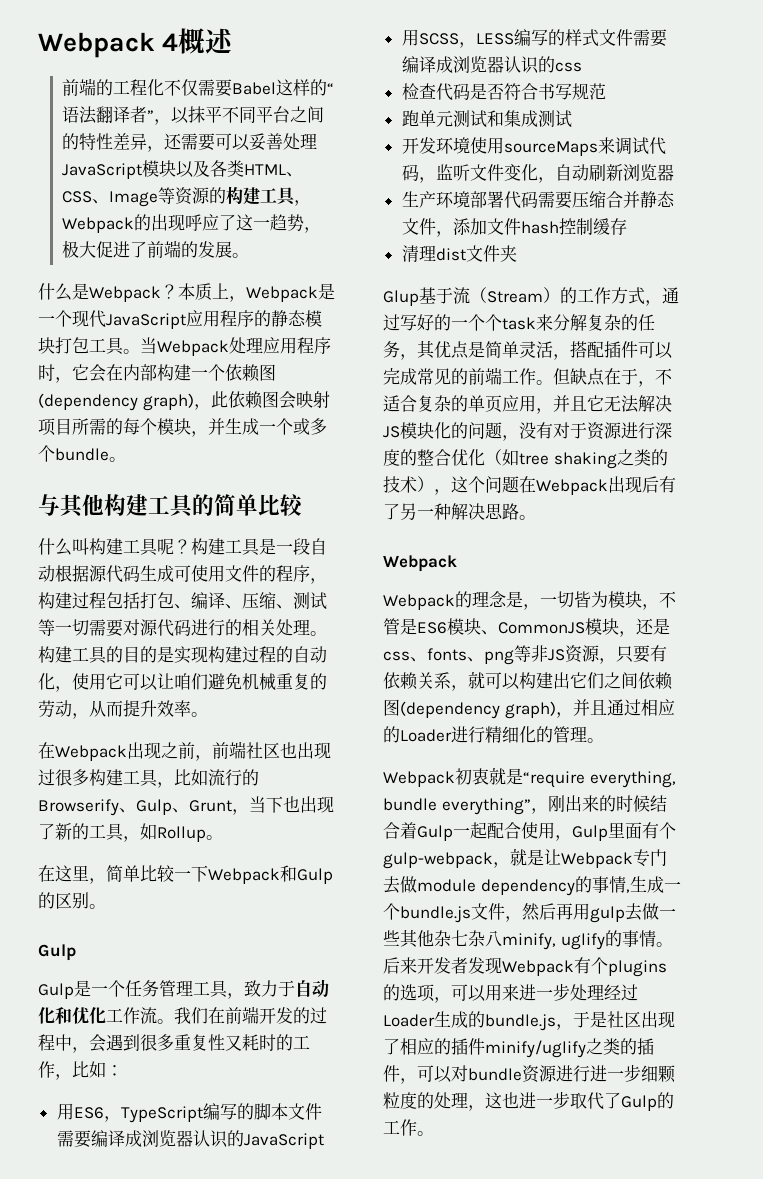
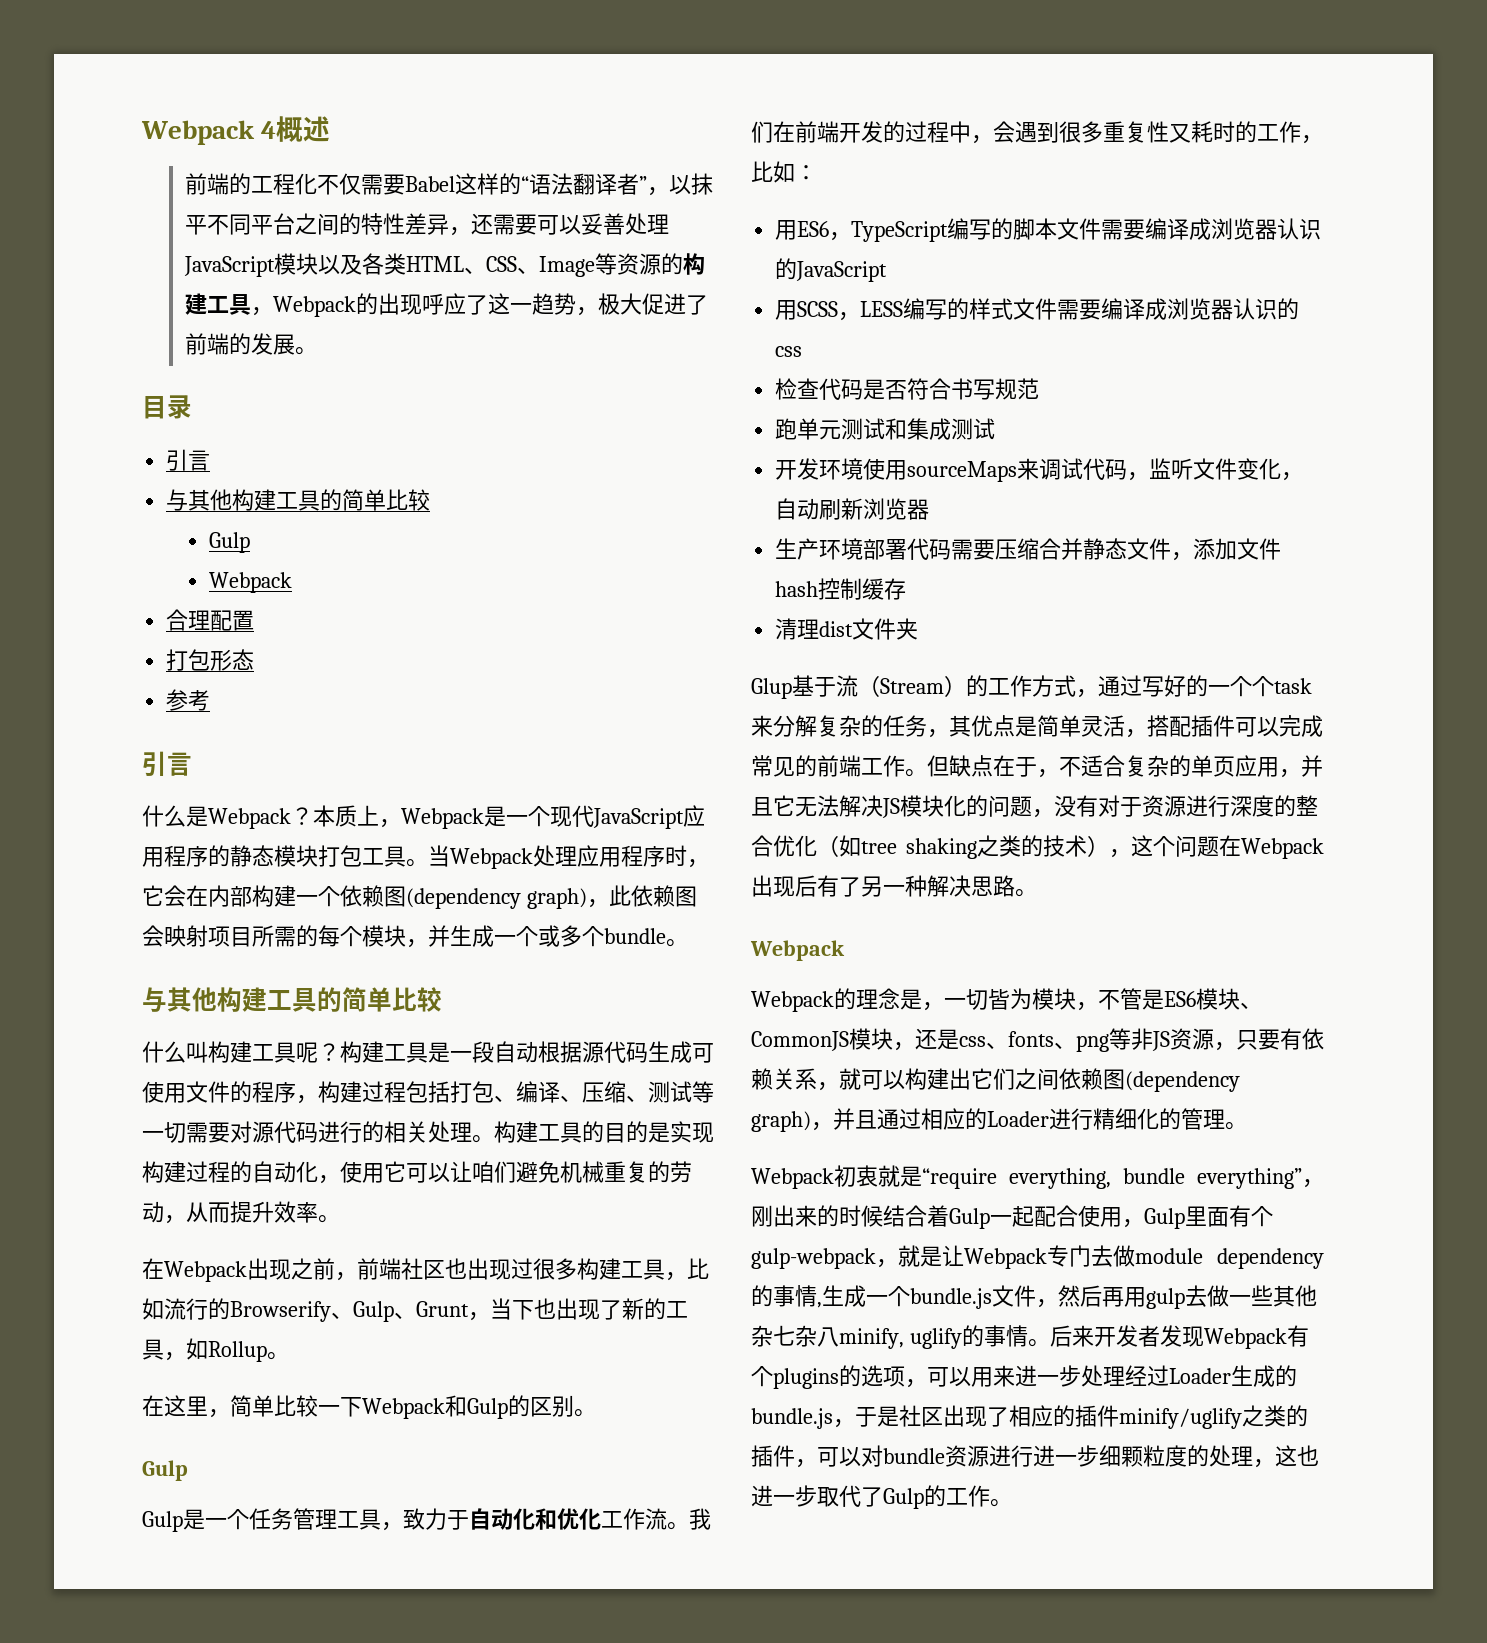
+ 目录
+ 引言
+ 与其他构建工具的简单比较
+ Gulp
+ Webpack
+ 合理配置
+ 打包形态
+ 参考
+ 引言

